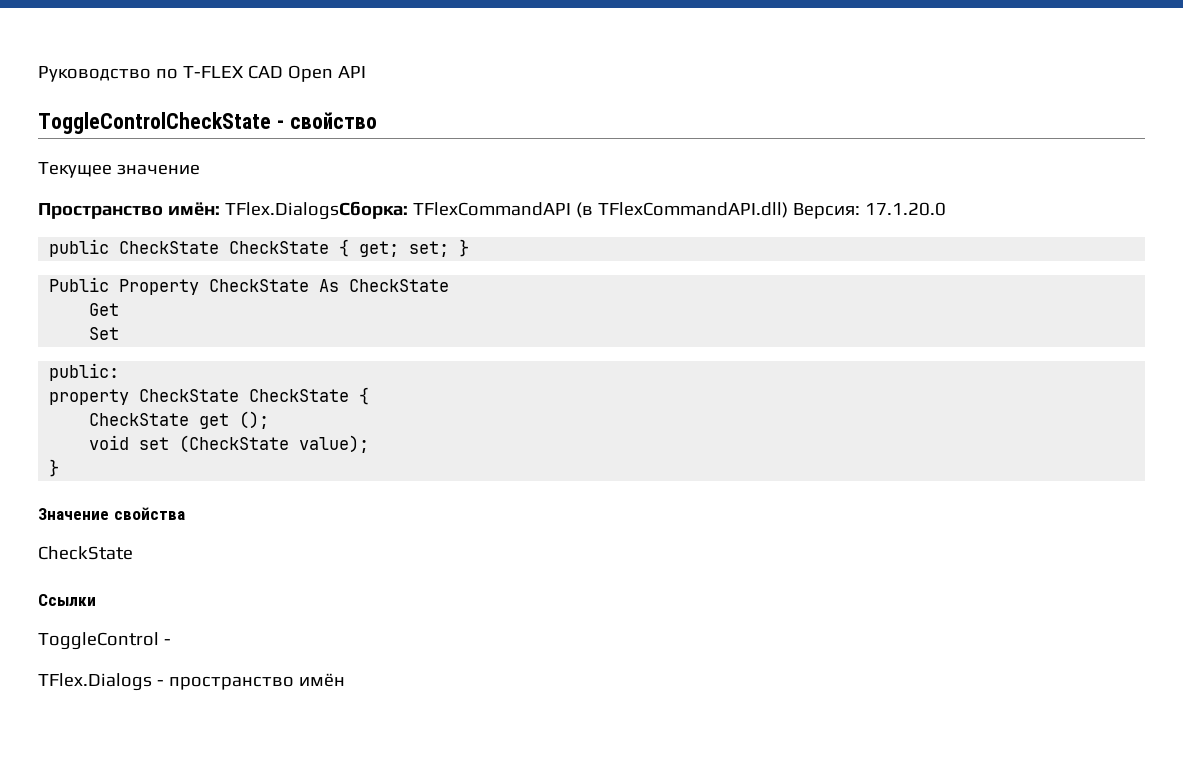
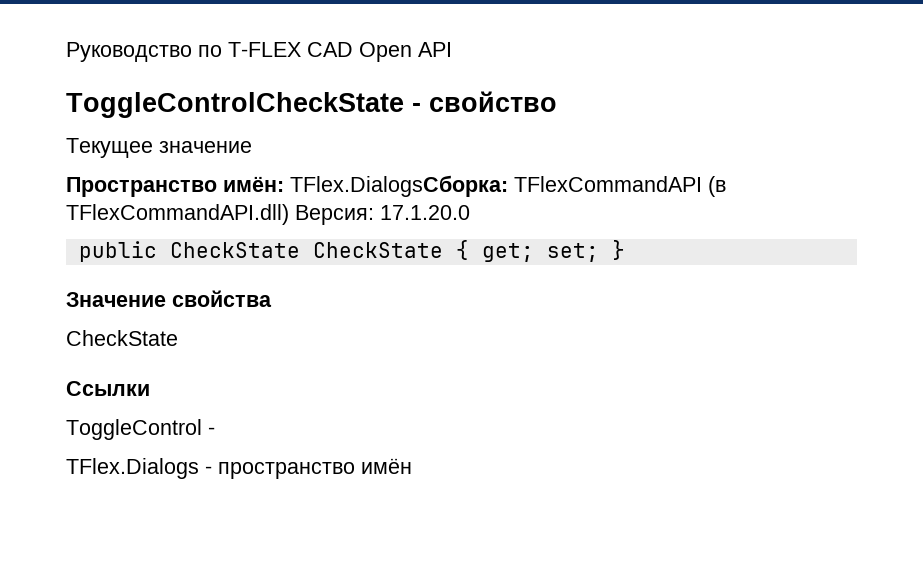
- Public Property CheckState As CheckState
- Get
- Set
- public:
- property CheckState CheckState {
- CheckState get ();
- void set (CheckState value);
- }

